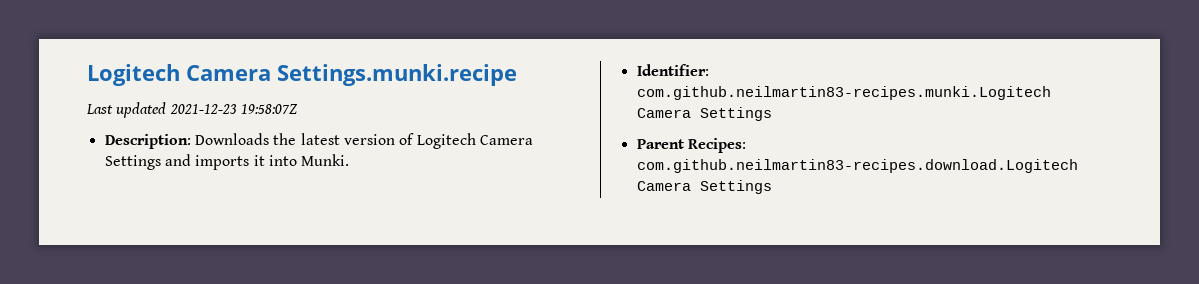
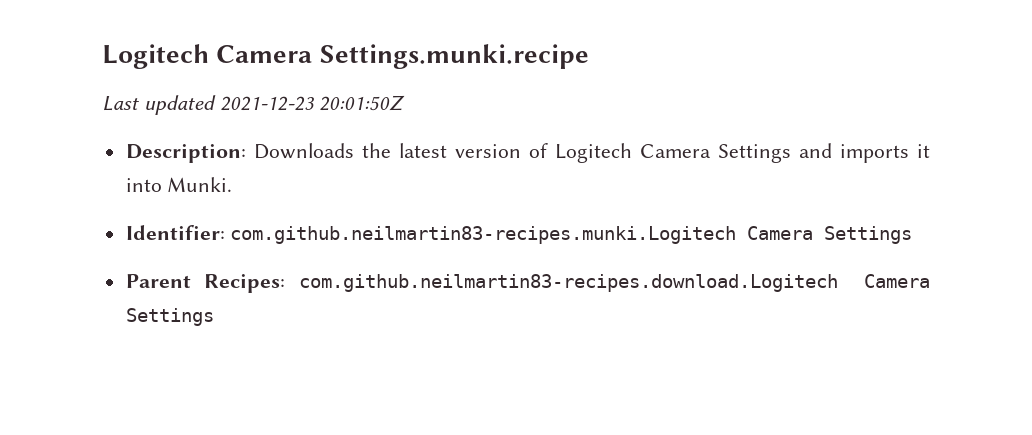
- Last updated 2021-12-23 19:58:07Z
+ Last updated 2021-12-23 20:01:50Z

